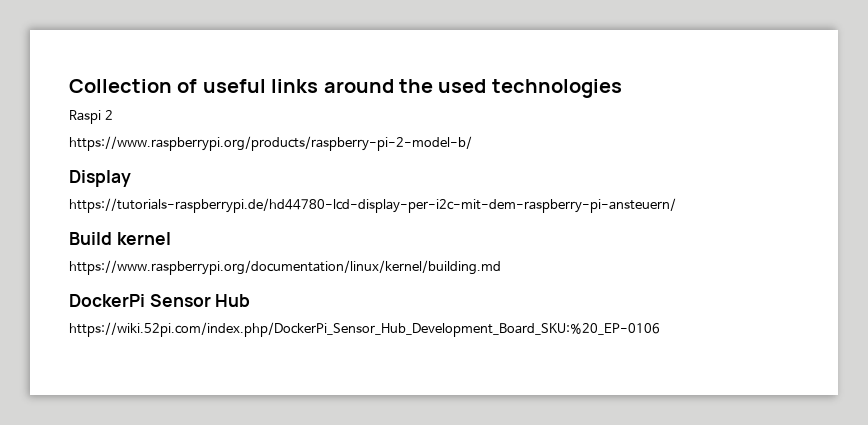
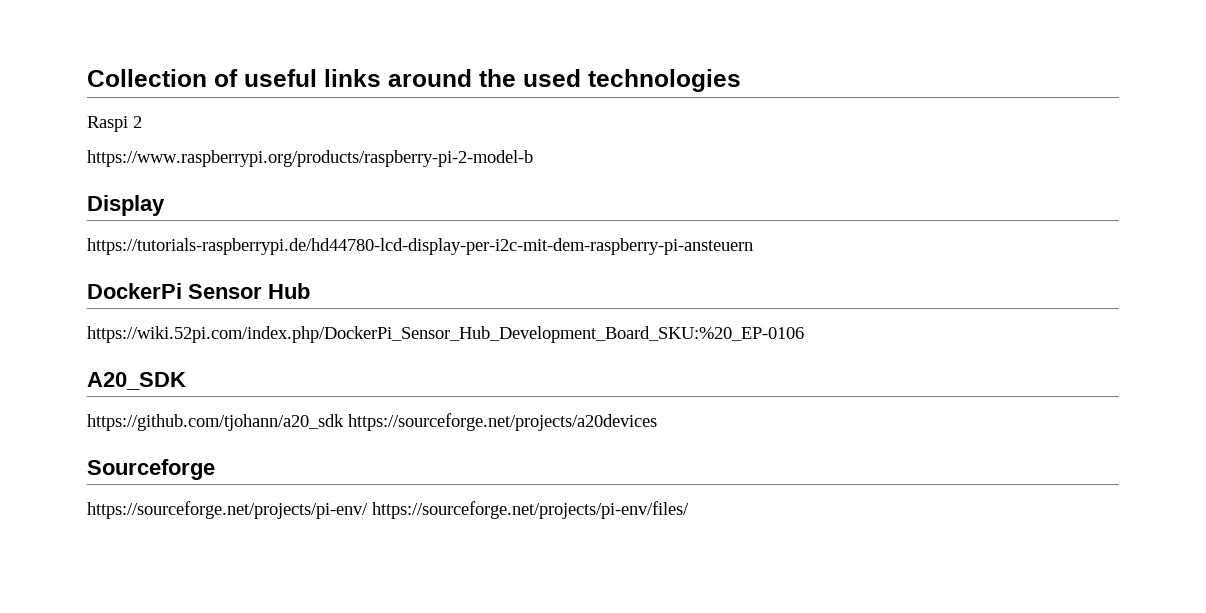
- https://www.raspberrypi.org/products/raspberry-pi-2-model-b/
+ https://www.raspberrypi.org/products/raspberry-pi-2-model-b
- https://tutorials-raspberrypi.de/hd44780-lcd-display-per-i2c-mit-dem-raspberry-pi-ansteuern/
- Build kernel
- https://www.raspberrypi.org/documentation/linux/kernel/building.md
+ https://tutorials-raspberrypi.de/hd44780-lcd-display-per-i2c-mit-dem-raspberry-pi-ansteuern
+ A20_SDK
+ https://github.com/tjohann/a20_sdk https://sourceforge.net/projects/a20devices
+ Sourceforge
+ https://sourceforge.net/projects/pi-env/ https://sourceforge.net/projects/pi-env/files/

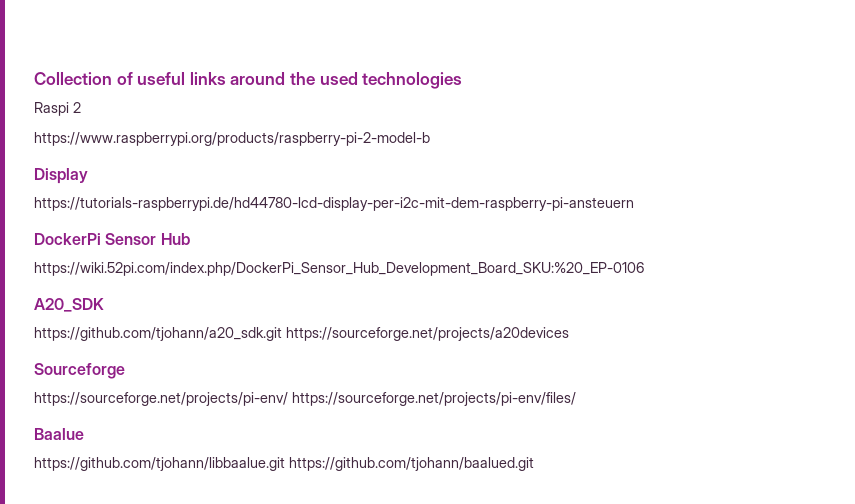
- https://github.com/tjohann/a20_sdk https://sourceforge.net/projects/a20devices
+ https://github.com/tjohann/a20_sdk.git https://sourceforge.net/projects/a20devices
+ Baalue
+ https://github.com/tjohann/libbaalue.git https://github.com/tjohann/baalued.git

